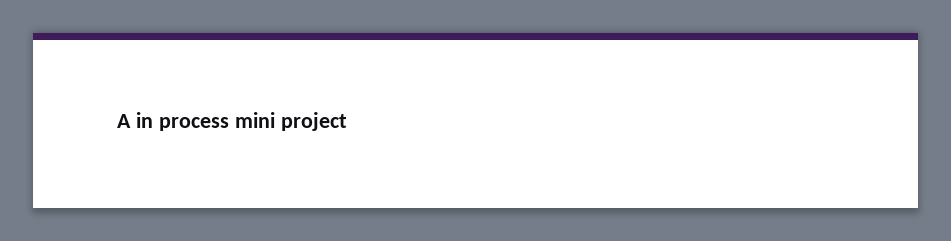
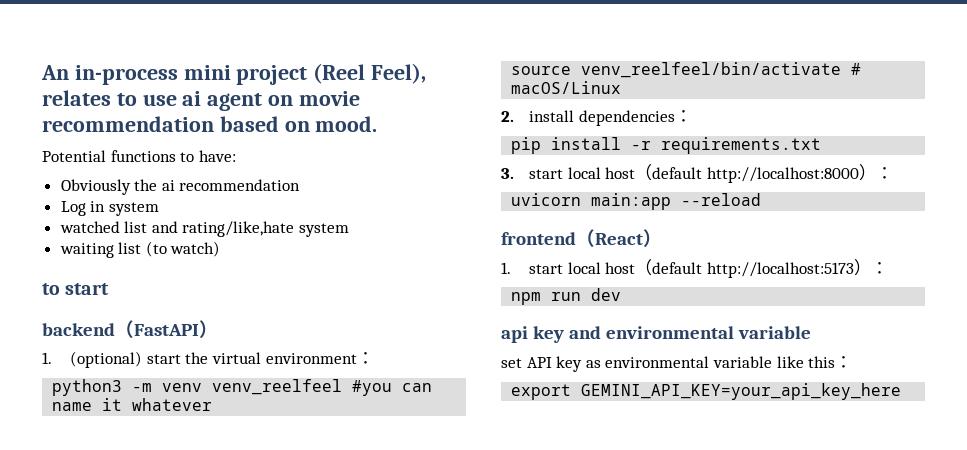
- A in process mini project
+ An in-process mini project (Reel Feel), relates to use ai agent on movie recommendation based on mood.
+ Potential functions to have:
+ Obviously the ai recommendation
+ Log in system
+ watched list and rating/like,hate system
+ waiting list (to watch)
+ to start
+ backend（FastAPI）
+ 1. (optional) start the virtual environment：
+ python3 -m venv venv_reelfeel #you can name it whatever
+ source venv_reelfeel/bin/activate # macOS/Linux
+ 2. install dependencies：
+ pip install -r requirements.txt
+ 3. start local host（default http://localhost:8000）：
+ uvicorn main:app --reload
+ frontend（React）
+ 1. start local host（default http://localhost:5173）：
+ npm run dev
+ api key and environmental variable
+ set API key as environmental variable like this：
+ export GEMINI_API_KEY=your_api_key_here

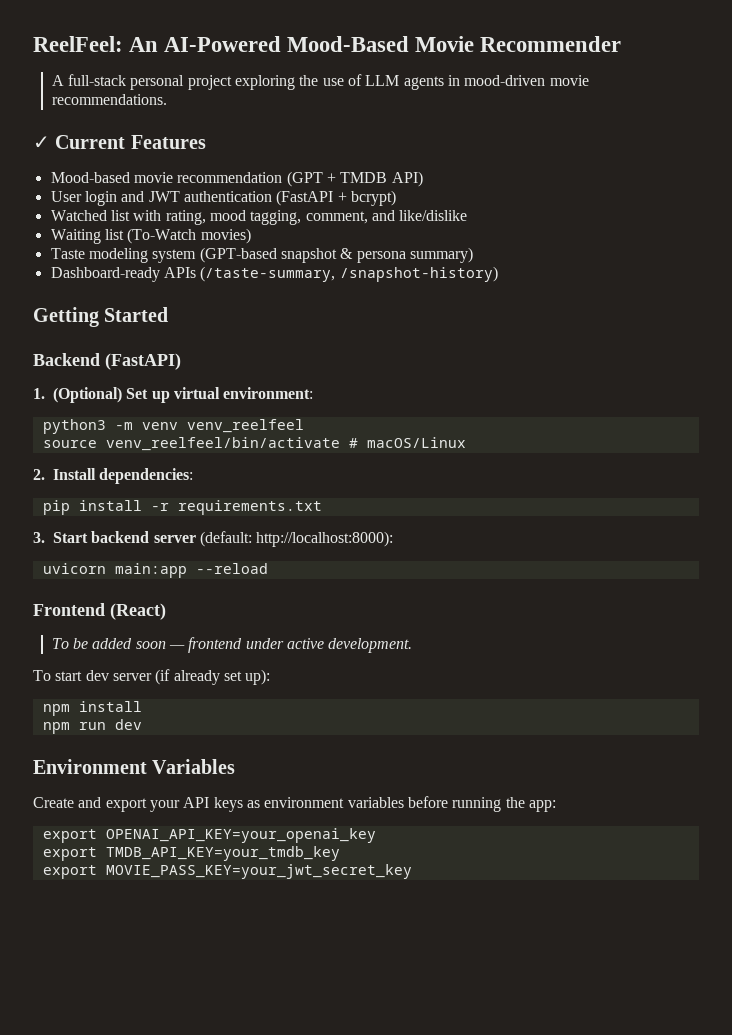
- An in-process mini project (Reel Feel), relates to use ai agent on movie recommendation based on mood.
- Potential functions to have:
- Obviously the ai recommendation
- Log in system
- watched list and rating/like,hate system
- waiting list (to watch)
- to start
- backend（FastAPI）
- 1. (optional) start the virtual environment：
+ ReelFeel: An AI-Powered Mood-Based Movie Recommender
+ A full-stack personal project exploring the use of LLM agents in mood-driven movie recommendations.
+ ✓ Current Features
+ Mood-based movie recommendation (GPT + TMDB API)
+ User login and JWT authentication (FastAPI + bcrypt)
+ Watched list with rating, mood tagging, comment, and like/dislike
+ Waiting list (To-Watch movies)
+ Taste modeling system (GPT-based snapshot & persona summary)
+ Dashboard-ready APIs (/taste-summary, /snapshot-history)
+ Getting Started
+ Backend (FastAPI)
+ 1. (Optional) Set up virtual environment:
- python3 -m venv venv_reelfeel #you can name it whatever
+ python3 -m venv venv_reelfeel
- 2. install dependencies：
+ 2. Install dependencies:
- 3. start local host（default http://localhost:8000）：
+ 3. Start backend server (default: http://localhost:8000):
  uvicorn main:app --reload
- frontend（React）
- 1. start local host（default http://localhost:5173）：
+ Frontend (React)
+ To be added soon — frontend under active development.
+ To start dev server (if already set up):
+ npm install
  npm run dev
- api key and environmental variable
- set API key as environmental variable like this：
- export GEMINI_API_KEY=your_api_key_here
+ Environment Variables
+ Create and export your API keys as environment variables before running the app:
+ export OPENAI_API_KEY=your_openai_key
+ export TMDB_API_KEY=your_tmdb_key
+ export MOVIE_PASS_KEY=your_jwt_secret_key

